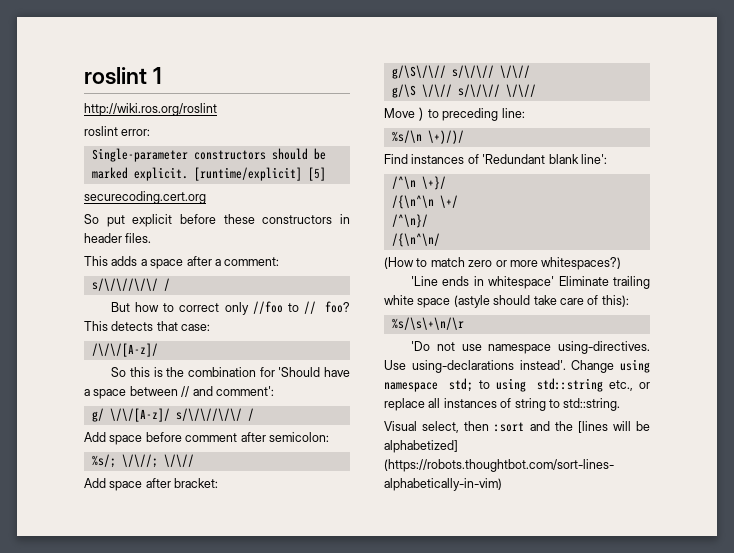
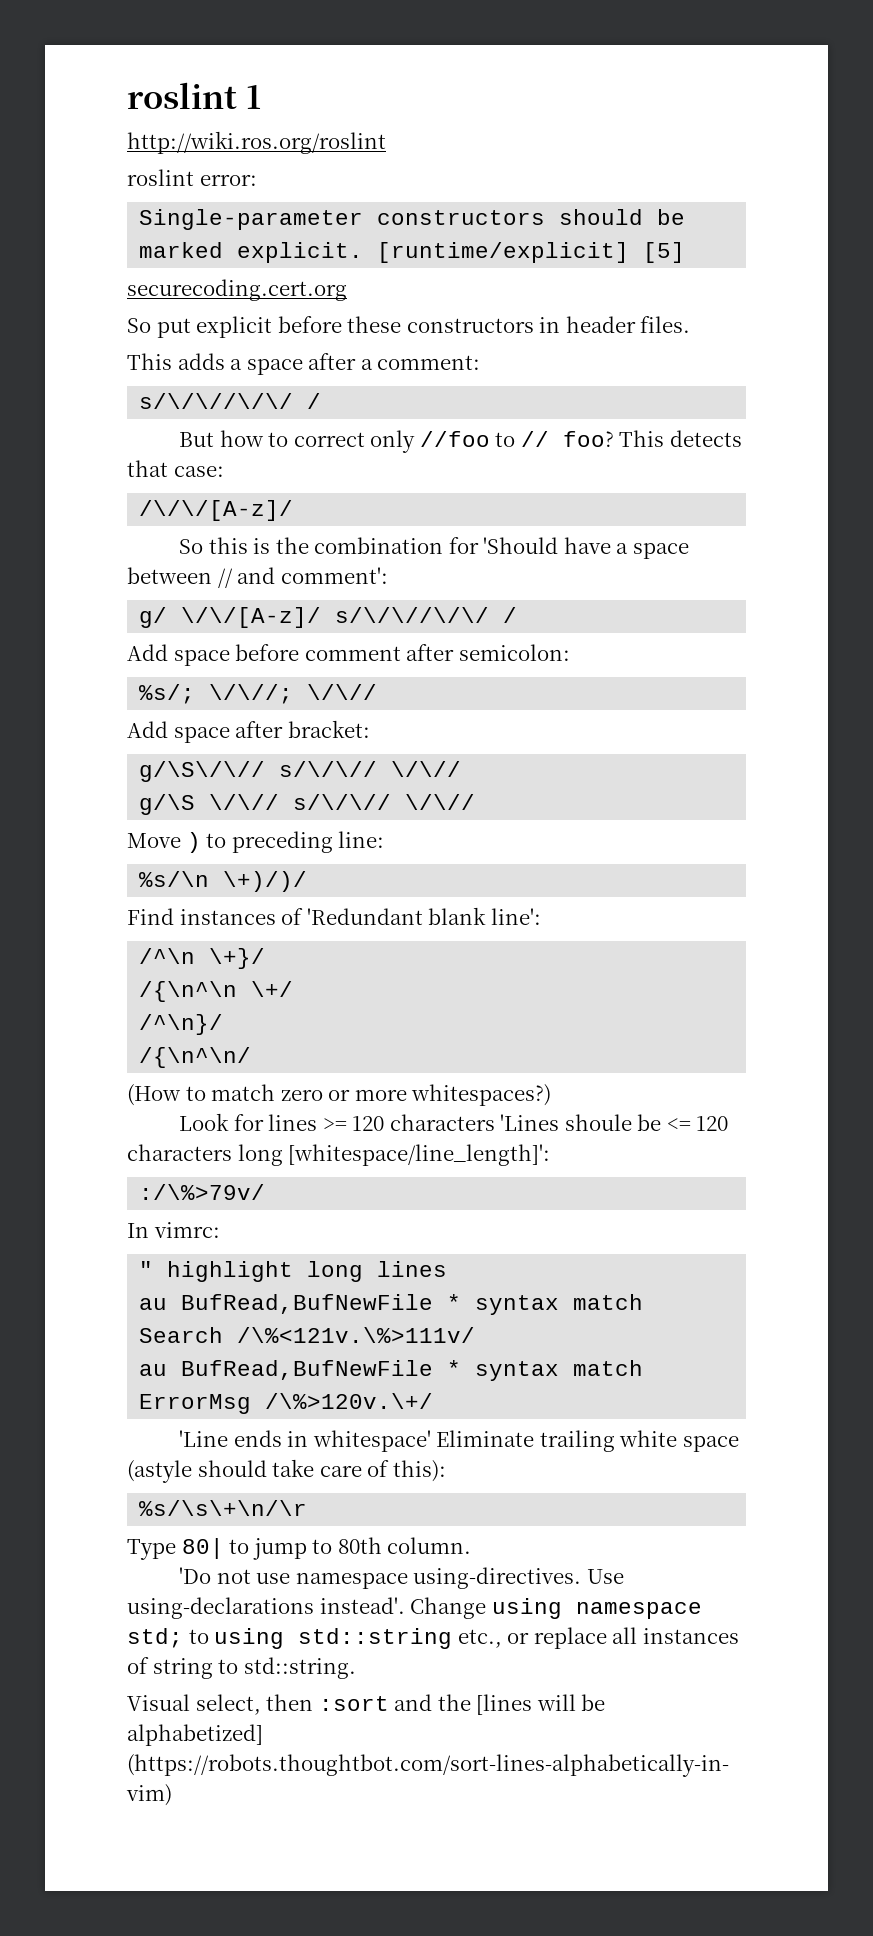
+ Look for lines >= 120 characters 'Lines shoule be <= 120 characters long [whitespace/line_length]':
+ :/\%>79v/
+ In vimrc:
+ " highlight long lines
+ au BufRead,BufNewFile * syntax match Search /\%<121v.\%>111v/
+ au BufRead,BufNewFile * syntax match ErrorMsg /\%>120v.\+/
+ Type 80| to jump to 80th column.

